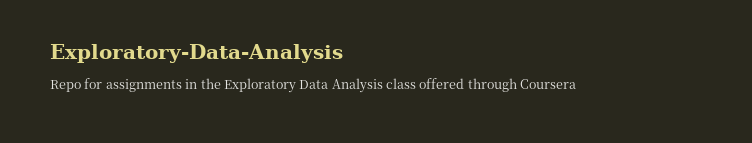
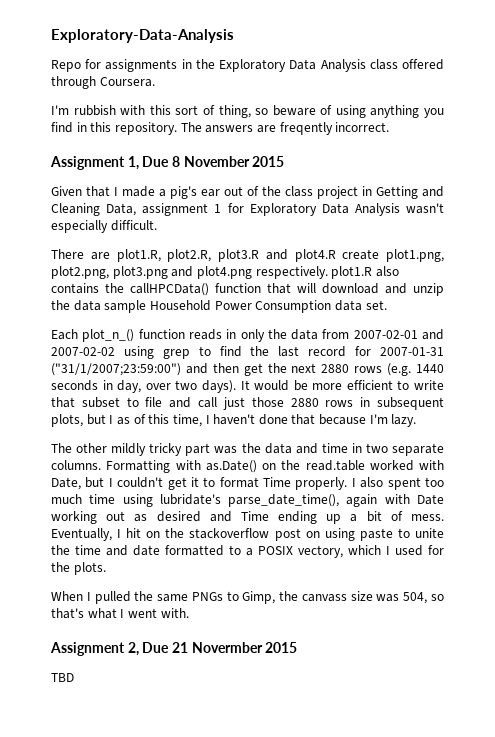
- Repo for assignments in the Exploratory Data Analysis class offered through Coursera
+ Repo for assignments in the Exploratory Data Analysis class offered through Coursera.
+ I'm rubbish with this sort of thing, so beware of using anything you find in this repository. The answers are freqently incorrect.
+ Assignment 1, Due 8 November 2015
+ Given that I made a pig's ear out of the class project in Getting and Cleaning Data, assignment 1 for Exploratory Data Analysis wasn't especially difficult.
+ There are plot1.R, plot2.R, plot3.R and plot4.R create plot1.png, plot2.png, plot3.png and plot4.png respectively. plot1.R also contains the callHPCData() function that will download and unzip the data sample Household Power Consumption data set.
+ Each plot_n_() function reads in only the data from 2007-02-01 and 2007-02-02 using grep to find the last record for 2007-01-31 ("31/1/2007;23:59:00") and then get the next 2880 rows (e.g. 1440 seconds in day, over two days). It would be more efficient to write that subset to file and call just those 2880 rows in subsequent plots, but I as of this time, I haven't done that because I'm lazy.
+ The other mildly tricky part was the data and time in two separate columns. Formatting with as.Date() on the read.table worked with Date, but I couldn't get it to format Time properly. I also spent too much time using lubridate's parse_date_time(), again with Date working out as desired and Time ending up a bit of mess. Eventually, I hit on the stackoverflow post on using paste to unite the time and date formatted to a POSIX vectory, which I used for the plots.
+ When I pulled the same PNGs to Gimp, the canvass size was 504, so that's what I went with.
+ Assignment 2, Due 21 Novermber 2015
+ TBD

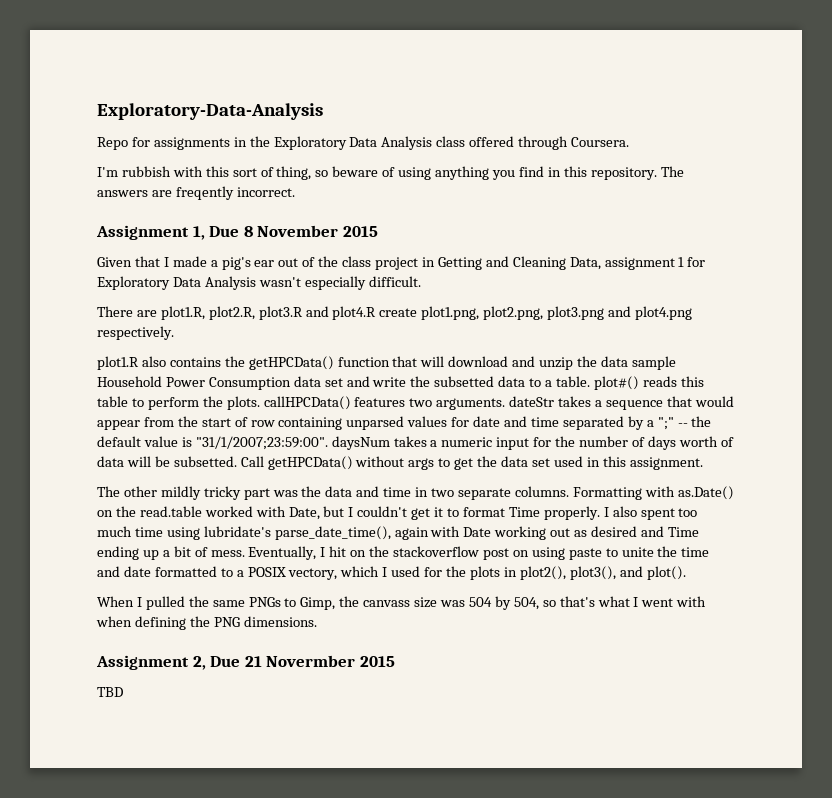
- There are plot1.R, plot2.R, plot3.R and plot4.R create plot1.png, plot2.png, plot3.png and plot4.png respectively. plot1.R also contains the callHPCData() function that will download and unzip the data sample Household Power Consumption data set.
- Each plot_n_() function reads in only the data from 2007-02-01 and 2007-02-02 using grep to find the last record for 2007-01-31 ("31/1/2007;23:59:00") and then get the next 2880 rows (e.g. 1440 seconds in day, over two days). It would be more efficient to write that subset to file and call just those 2880 rows in subsequent plots, but I as of this time, I haven't done that because I'm lazy.
+ There are plot1.R, plot2.R, plot3.R and plot4.R create plot1.png, plot2.png, plot3.png and plot4.png respectively.
+ plot1.R also contains the getHPCData() function that will download and unzip the data sample Household Power Consumption data set and write the subsetted data to a table. plot#() reads this table to perform the plots. callHPCData() features two arguments. dateStr takes a sequence that would appear from the start of row containing unparsed values for date and time separated by a ";" -- the default value is "31/1/2007;23:59:00". daysNum takes a numeric input for the number of days worth of data will be subsetted. Call getHPCData() without args to get the data set used in this assignment.
- Eventually, I hit on the stackoverflow post on using paste to unite the time and date formatted to a POSIX vectory, which I used for the plots.
+ Eventually, I hit on the stackoverflow post on using paste to unite the time and date formatted to a POSIX vectory, which I used for the plots in plot2(), plot3(), and plot().
- When I pulled the same PNGs to Gimp, the canvass size was 504, so that's what I went with.
+ When I pulled the same PNGs to Gimp, the canvass size was 504 by 504, so that's what I went with when defining the PNG dimensions.

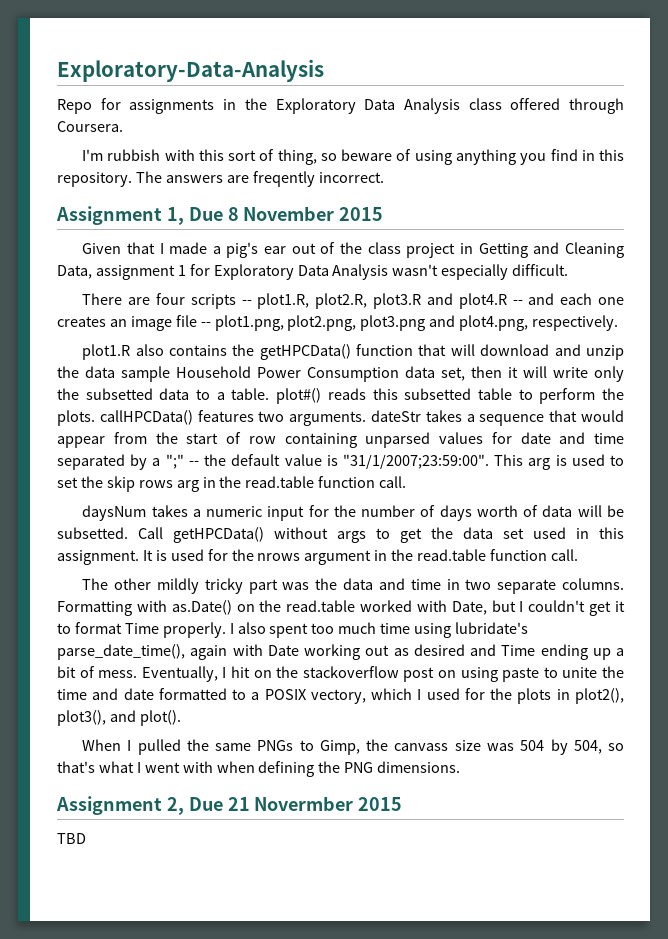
- There are plot1.R, plot2.R, plot3.R and plot4.R create plot1.png, plot2.png, plot3.png and plot4.png respectively.
+ There are four scripts -- plot1.R, plot2.R, plot3.R and plot4.R -- and each one creates an image file -- plot1.png, plot2.png, plot3.png and plot4.png, respectively.
- plot1.R also contains the getHPCData() function that will download and unzip the data sample Household Power Consumption data set and write the subsetted data to a table. plot#() reads this table to perform the plots. callHPCData() features two arguments. dateStr takes a sequence that would appear from the start of row containing unparsed values for date and time separated by a ";"
+ plot1.R also contains the getHPCData() function that will download and unzip the data sample Household Power Consumption data set, then it will write only the subsetted data to a table. plot#() reads this subsetted table to perform the plots. callHPCData() features two arguments. dateStr takes a sequence that would appear from the start of row containing unparsed values for date and time separated by a ";"
- -- the default value is "31/1/2007;23:59:00". daysNum takes a numeric input for the number of days worth of data will be subsetted.
+ -- the default value is "31/1/2007;23:59:00". This arg is used to set the skip rows arg in the read.table function call.
+ daysNum takes a numeric input for the number of days worth of data will be subsetted.
+ It is used for the nrows argument in the read.table function call.

